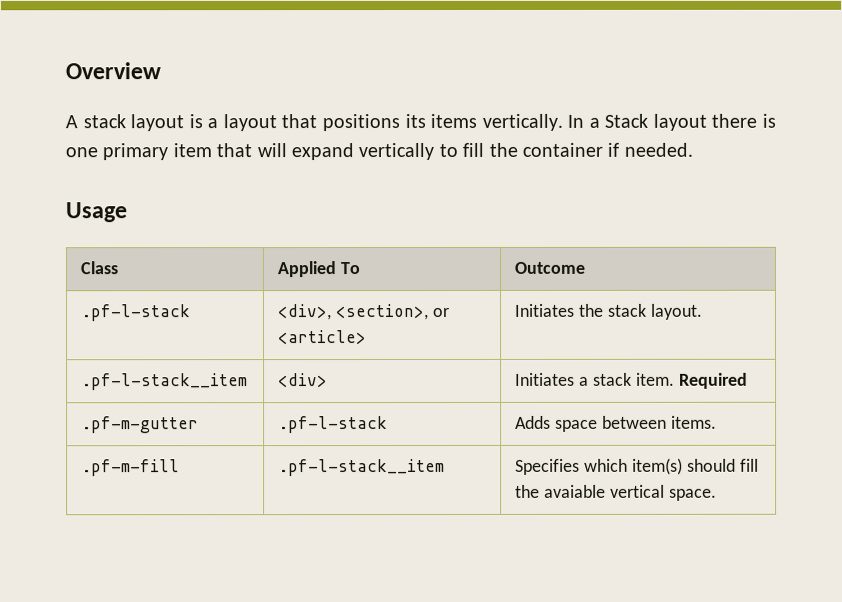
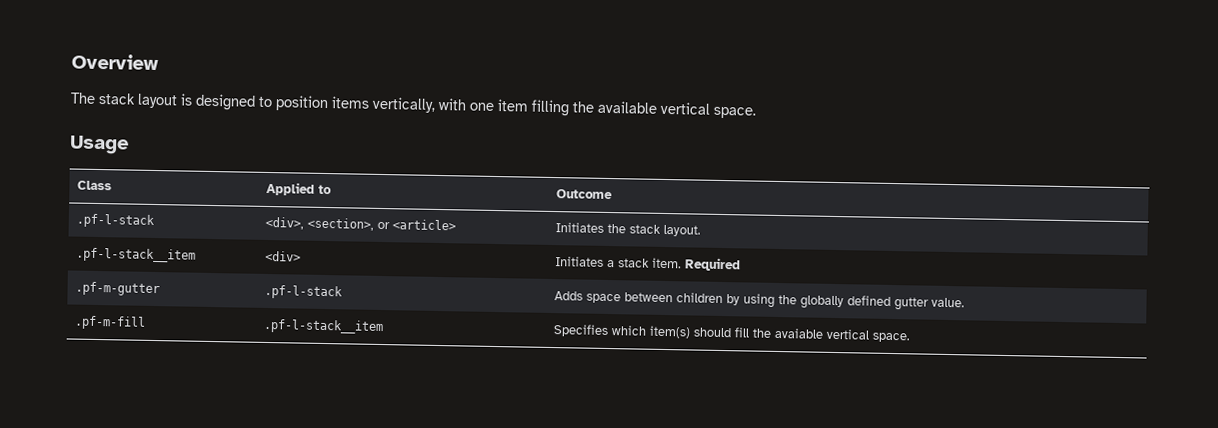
- A stack layout is a layout that positions its items vertically. In a Stack layout there is one primary item that will expand vertically to fill the container if needed.
+ The stack layout is designed to position items vertically, with one item filling the available vertical space.
- Class | Applied To | Outcome
+ Class | Applied to | Outcome
- .pf-m-gutter | .pf-l-stack | Adds space between items.
+ .pf-m-gutter | .pf-l-stack | Adds space between children by using the globally defined gutter value.

